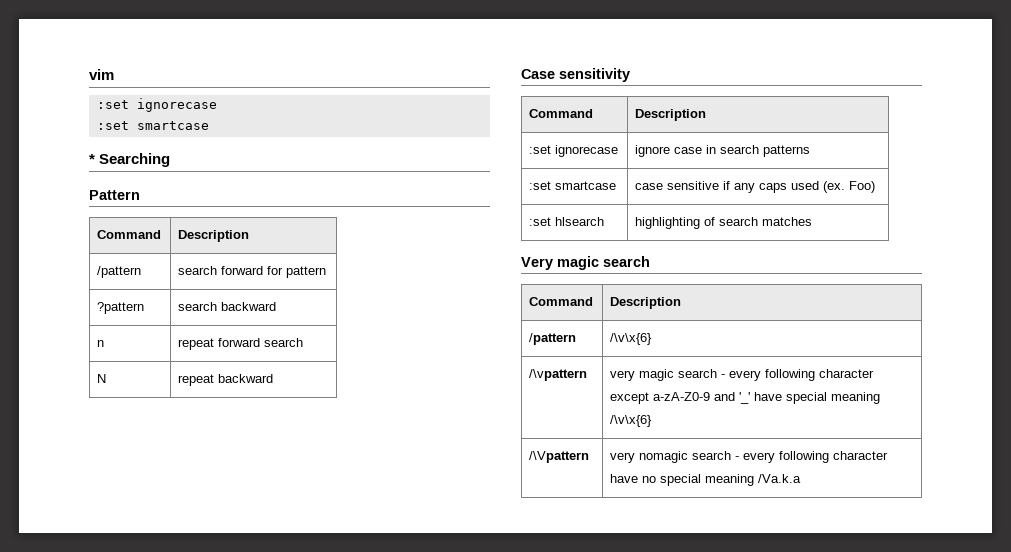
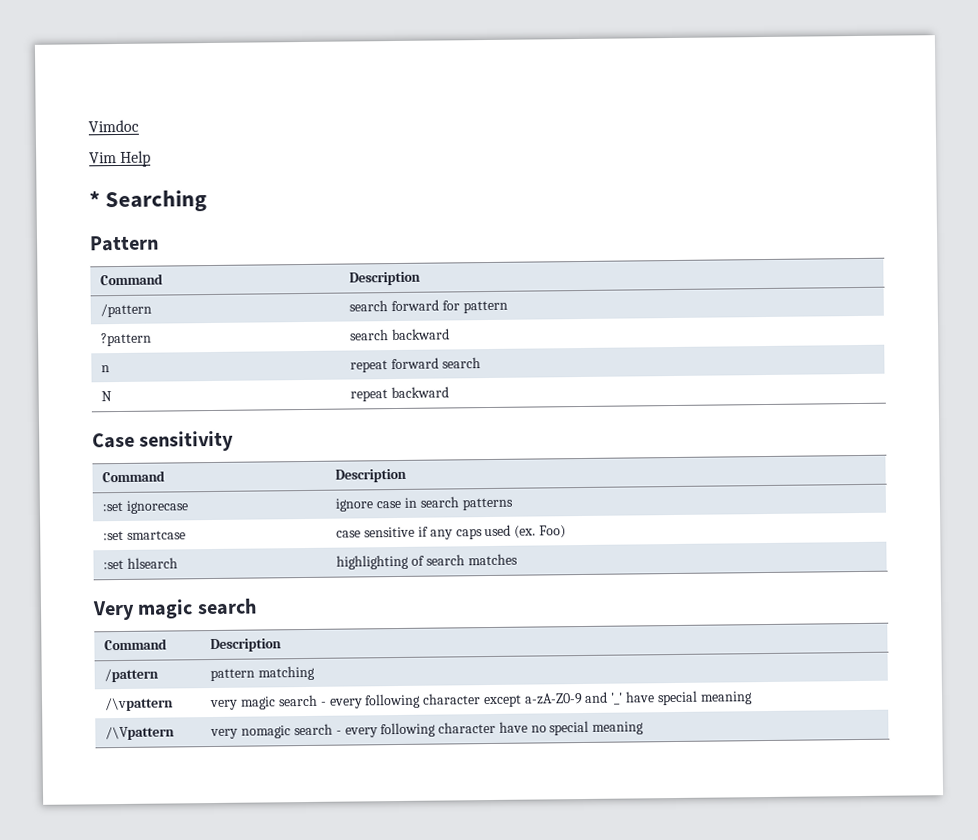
- vim
- :set ignorecase
- :set smartcase
+ Vimdoc
+ Vim Help
- /pattern | /\v\x{6}
+ /pattern | pattern matching
- /\vpattern | very magic search - every following character except a-zA-Z0-9 and '_' have special meaning /\v\x{6}
+ /\vpattern | very magic search - every following character except a-zA-Z0-9 and '_' have special meaning
- /\Vpattern | very nomagic search - every following character have no special meaning /Va.k.a
+ /\Vpattern | very nomagic search - every following character have no special meaning

